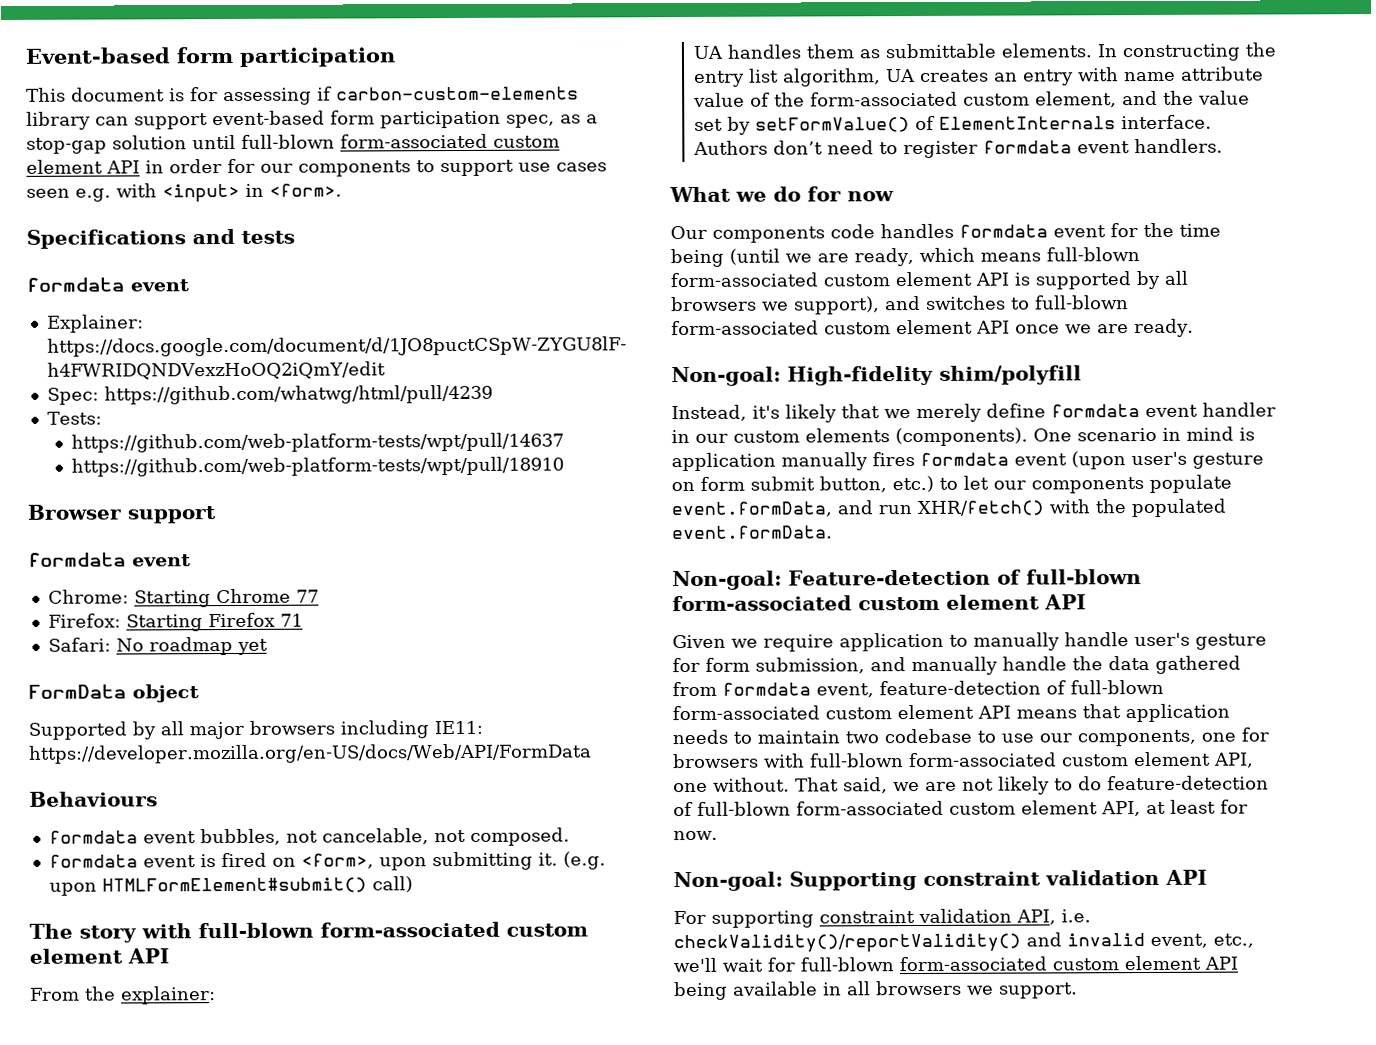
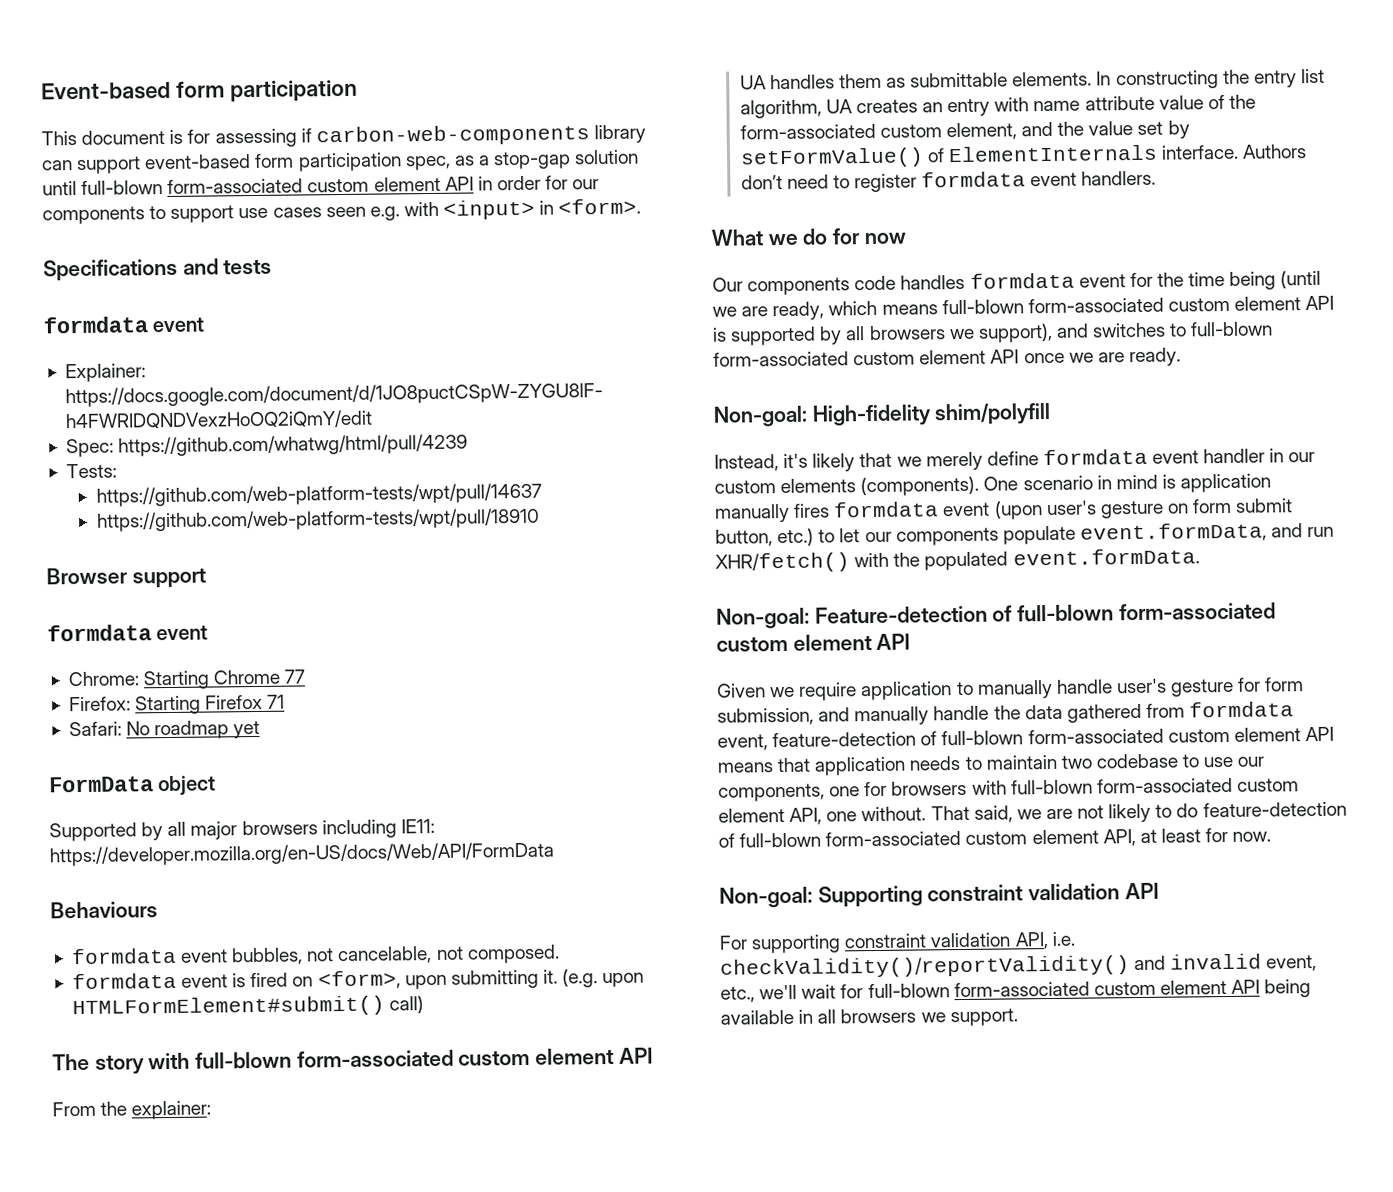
- This document is for assessing if carbon-custom-elements library can support event-based form participation spec, as a stop-gap solution until full-blown form-associated custom element API in order for our components to support use cases seen e.g. with <input> in <form>.
+ This document is for assessing if carbon-web-components library can support event-based form participation spec, as a stop-gap solution until full-blown form-associated custom element API in order for our components to support use cases seen e.g. with <input> in <form>.

